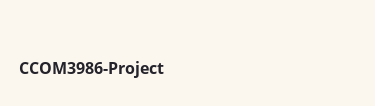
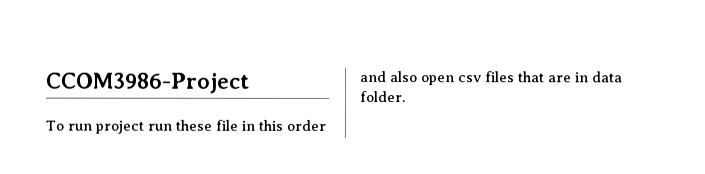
+ To run project run these file in this order and also open csv files that are in data folder.

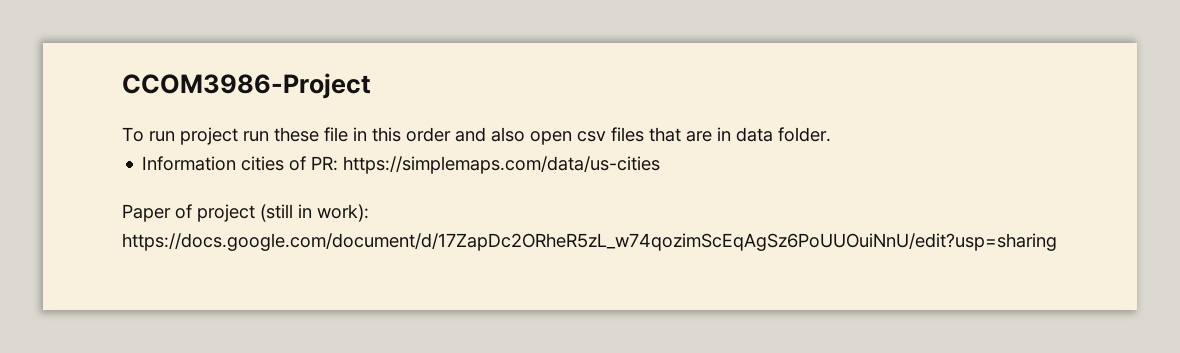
+ Information cities of PR: https://simplemaps.com/data/us-cities
+ Paper of project (still in work): https://docs.google.com/document/d/17ZapDc2ORheR5zL_w74qozimScEqAgSz6PoUUOuiNnU/edit?usp=sharing

